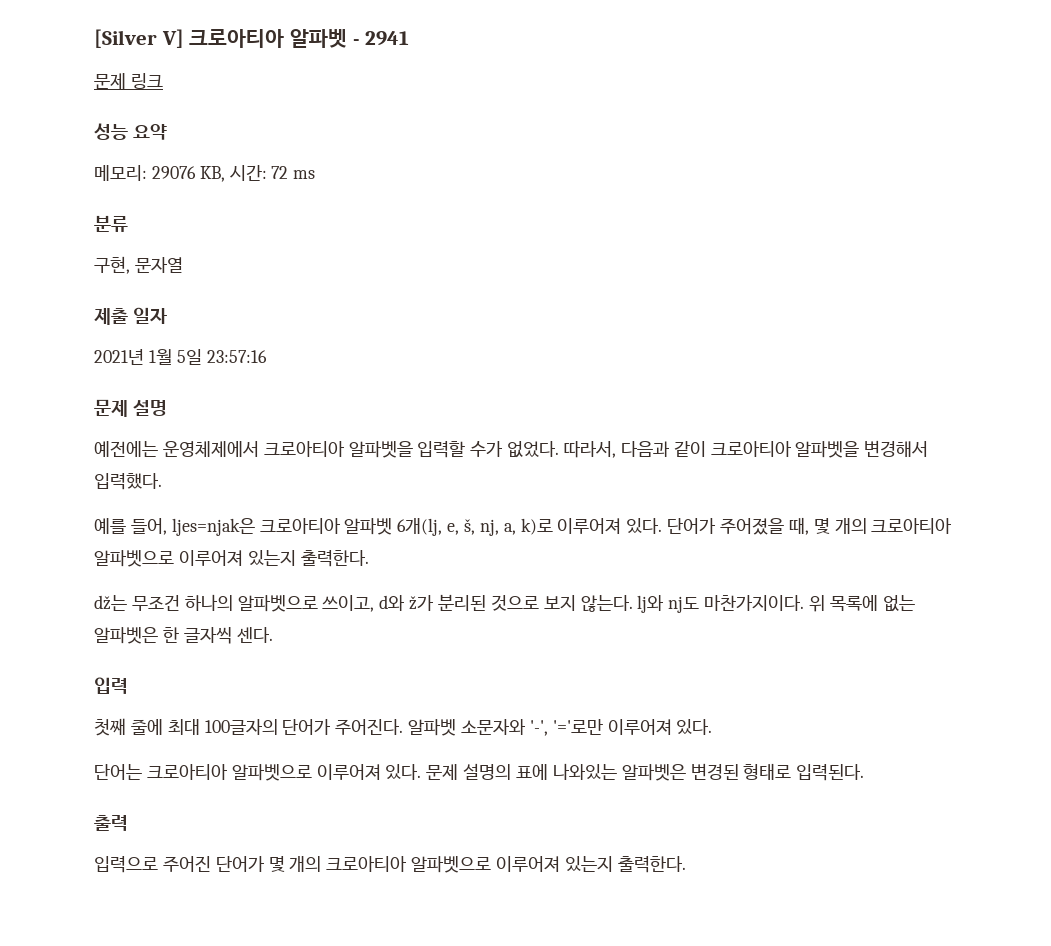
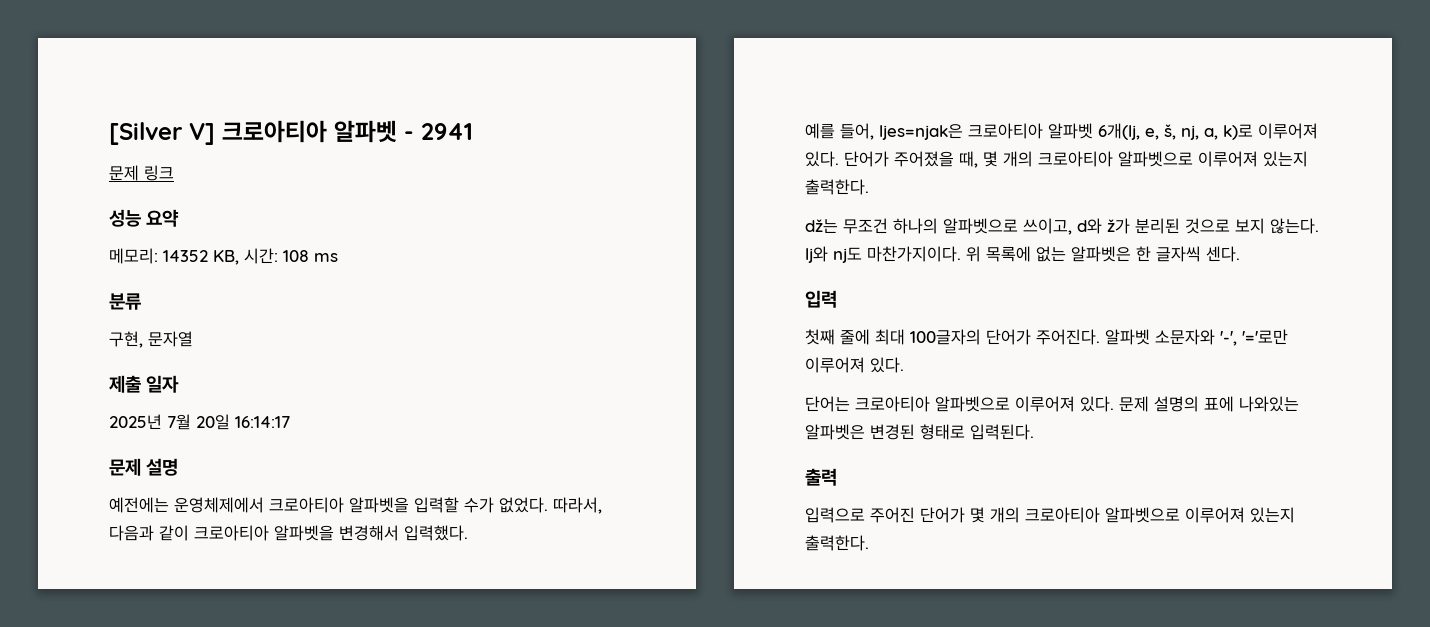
- 메모리: 29076 KB, 시간: 72 ms
+ 메모리: 14352 KB, 시간: 108 ms
- 2021년 1월 5일 23:57:16
+ 2025년 7월 20일 16:14:17

